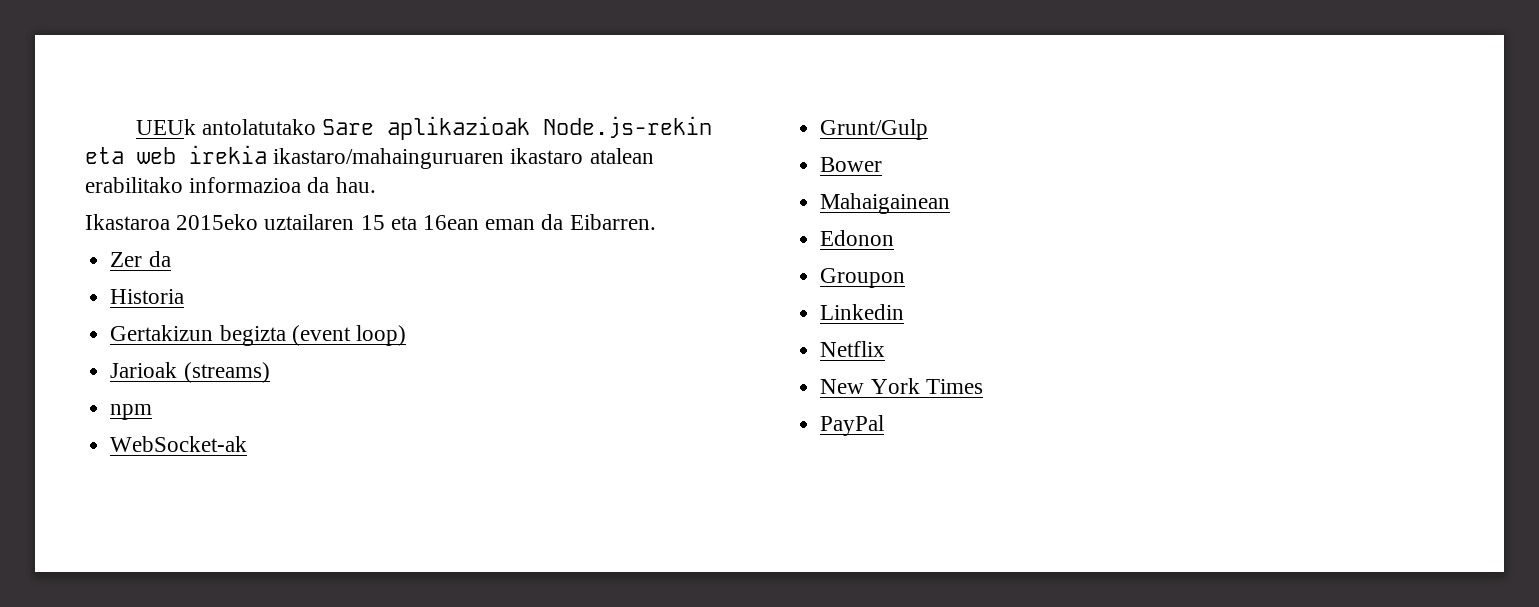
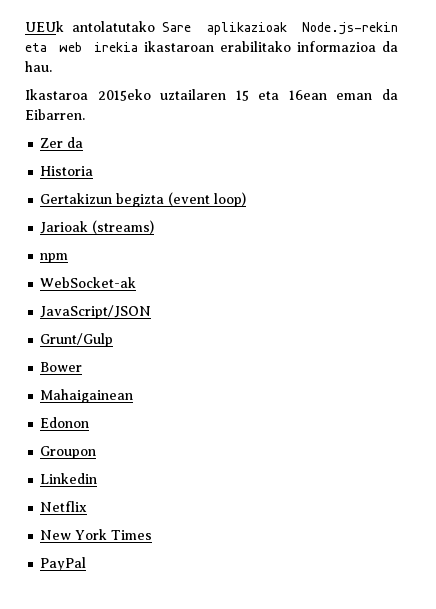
- UEUk antolatutako Sare aplikazioak Node.js-rekin eta web irekia ikastaro/mahainguruaren ikastaro atalean erabilitako informazioa da hau.
+ UEUk antolatutako Sare aplikazioak Node.js-rekin eta web irekia ikastaroan erabilitako informazioa da hau.
+ JavaScript/JSON

